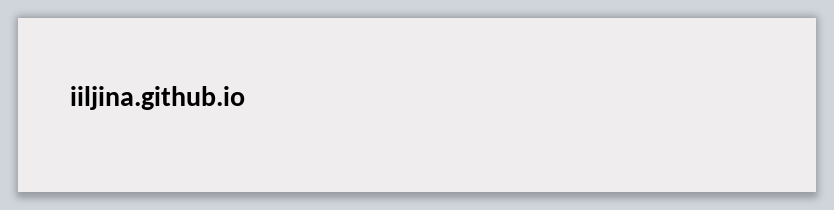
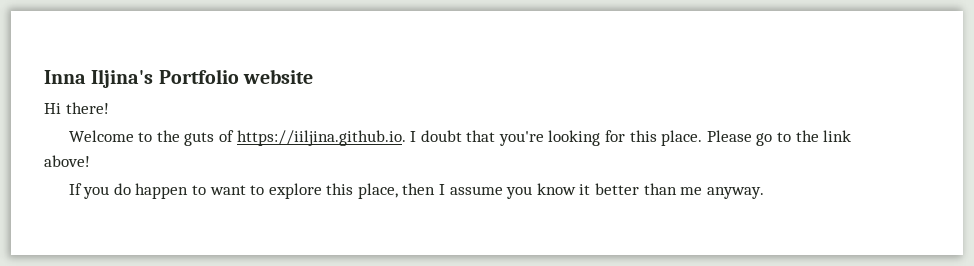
- iiljina.github.io
+ Inna Iljina's Portfolio website
+ Hi there!
+ Welcome to the guts of https://iiljina.github.io. I doubt that you're looking for this place. Please go to the link above!
+ If you do happen to want to explore this place, then I assume you know it better than me anyway.

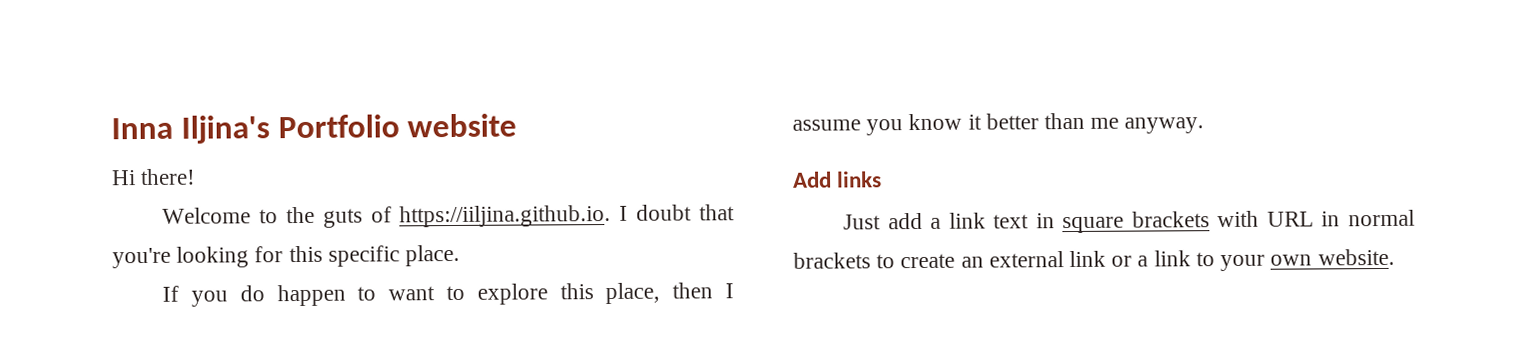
- Welcome to the guts of https://iiljina.github.io. I doubt that you're looking for this place. Please go to the link above!
+ Welcome to the guts of https://iiljina.github.io. I doubt that you're looking for this specific place.
+ Add links
+ Just add a link text in square brackets with URL in normal brackets to create an external link or a link to your own website.

